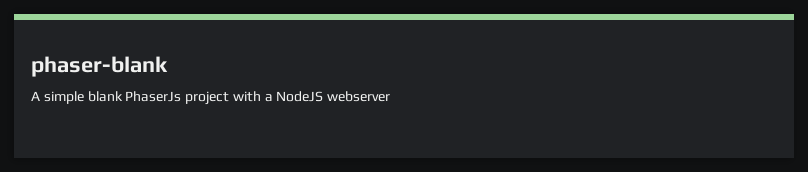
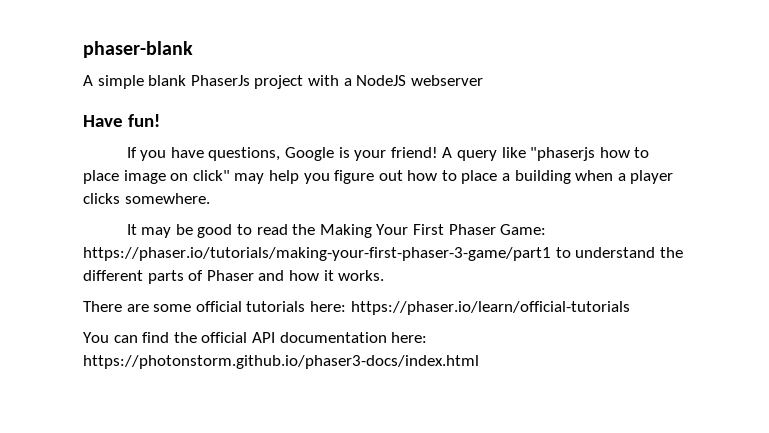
+ Have fun!
+ If you have questions, Google is your friend! A query like "phaserjs how to place image on click" may help you figure out how to place a building when a player clicks somewhere.
+ It may be good to read the Making Your First Phaser Game: https://phaser.io/tutorials/making-your-first-phaser-3-game/part1 to understand the different parts of Phaser and how it works.
+ There are some official tutorials here: https://phaser.io/learn/official-tutorials
+ You can find the official API documentation here: https://photonstorm.github.io/phaser3-docs/index.html

